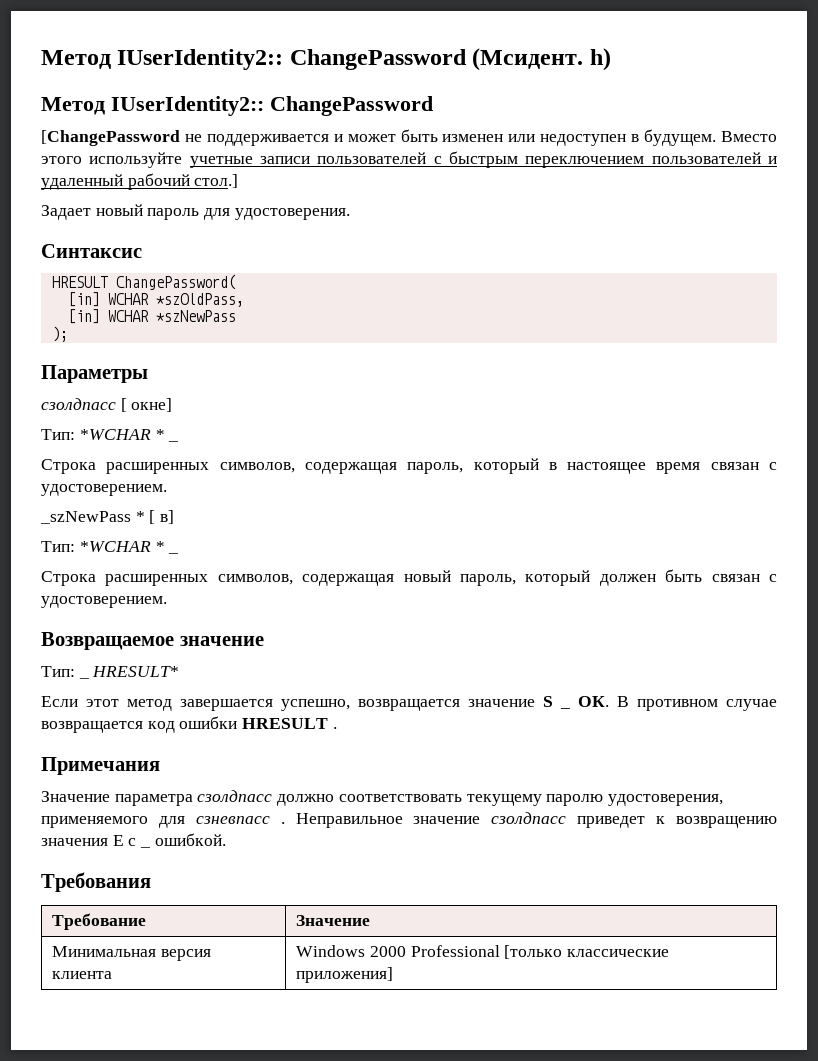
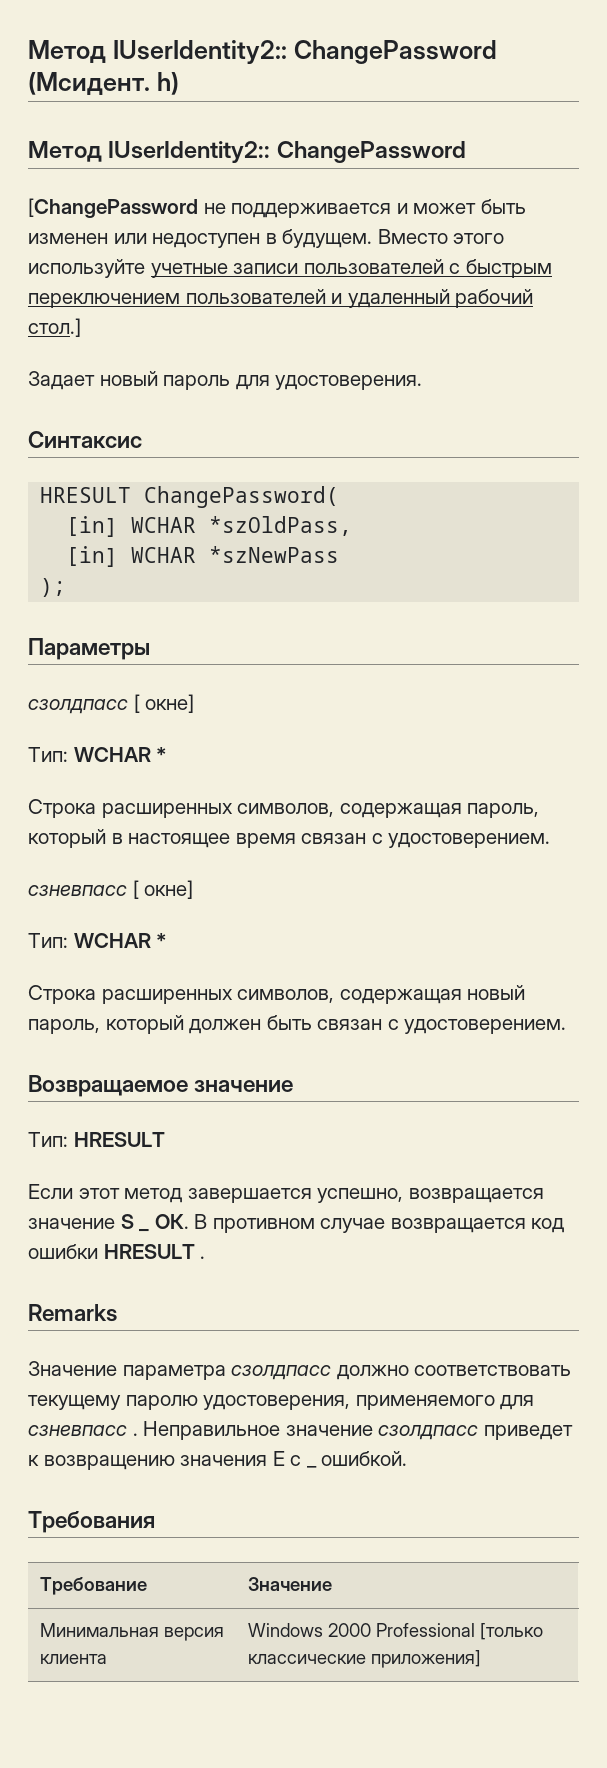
  сзолдпасс [ окне]
- Тип: *WCHAR * _
+ Тип: WCHAR *
- _szNewPass * [ в]
- Тип: *WCHAR * _
+ сзневпасс [ окне]
+ Тип: WCHAR *
- Тип: _ HRESULT*
+ Тип: HRESULT
- Примечания
+ Remarks

